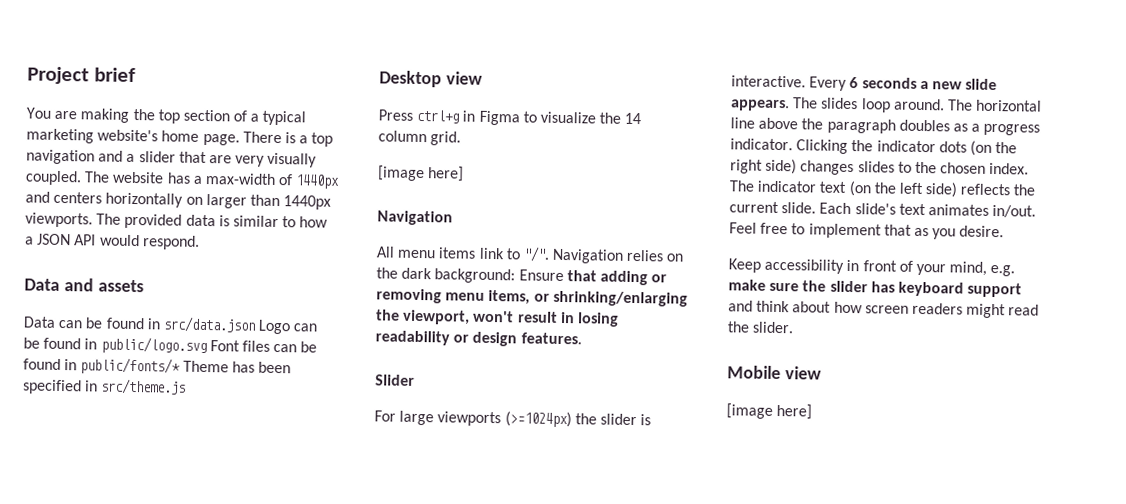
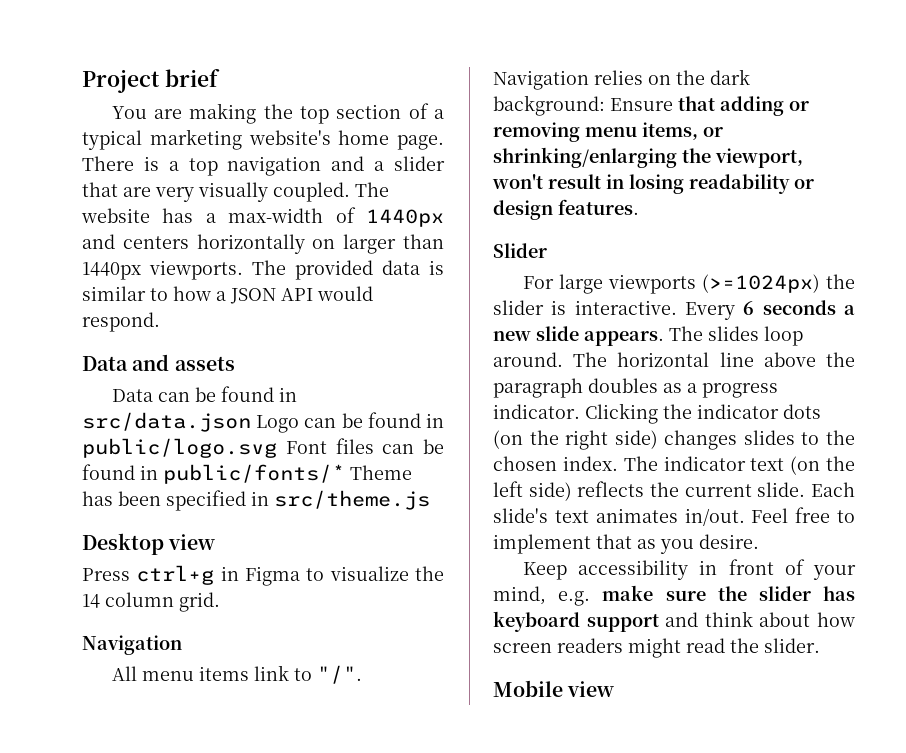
  Press ctrl+g in Figma to visualize the 14 column grid.
- [image here]
  Mobile view
- [image here]

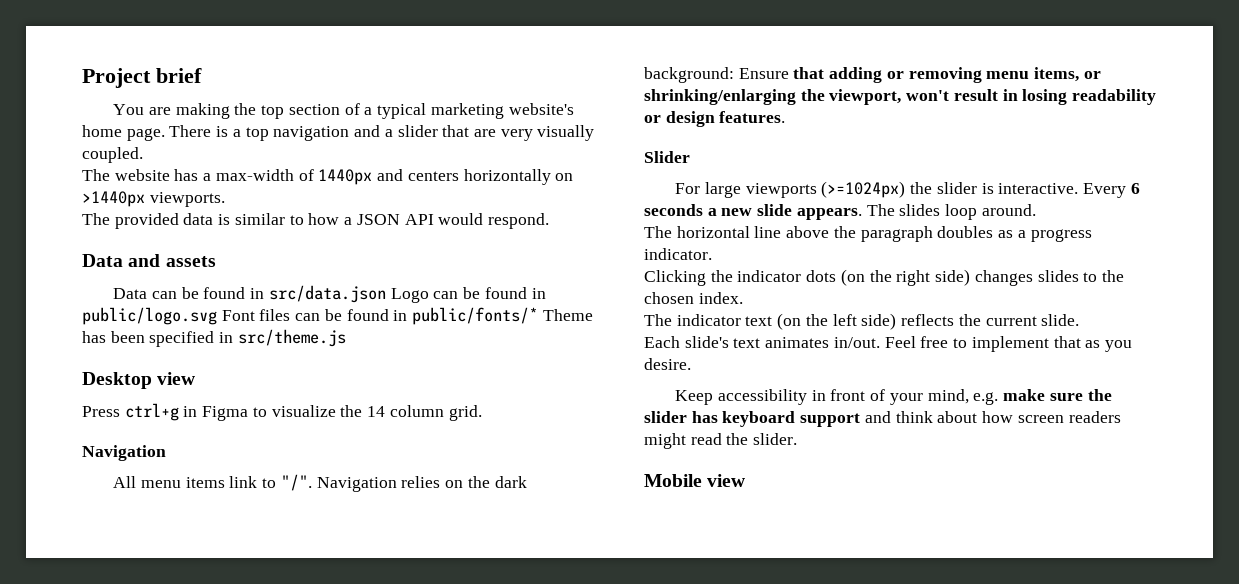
- There is a top navigation and a slider that are very visually coupled. The website has a max-width of 1440px and centers horizontally on larger than 1440px viewports. The provided data is similar to how a JSON API would respond.
+ There is a top navigation and a slider that are very visually coupled.
+ The website has a max-width of 1440px and centers horizontally on >1440px viewports.
+ The provided data is similar to how a JSON API would respond.
- The slides loop around. The horizontal line above the paragraph doubles as a progress indicator. Clicking the indicator dots (on the right side) changes slides to the chosen index. The indicator text (on the left side) reflects the current slide. Each slide's text animates in/out.
+ The slides loop around.
+ The horizontal line above the paragraph doubles as a progress indicator.
+ Clicking the indicator dots (on the right side) changes slides to the chosen index.
+ The indicator text (on the left side) reflects the current slide.
+ Each slide's text animates in/out.

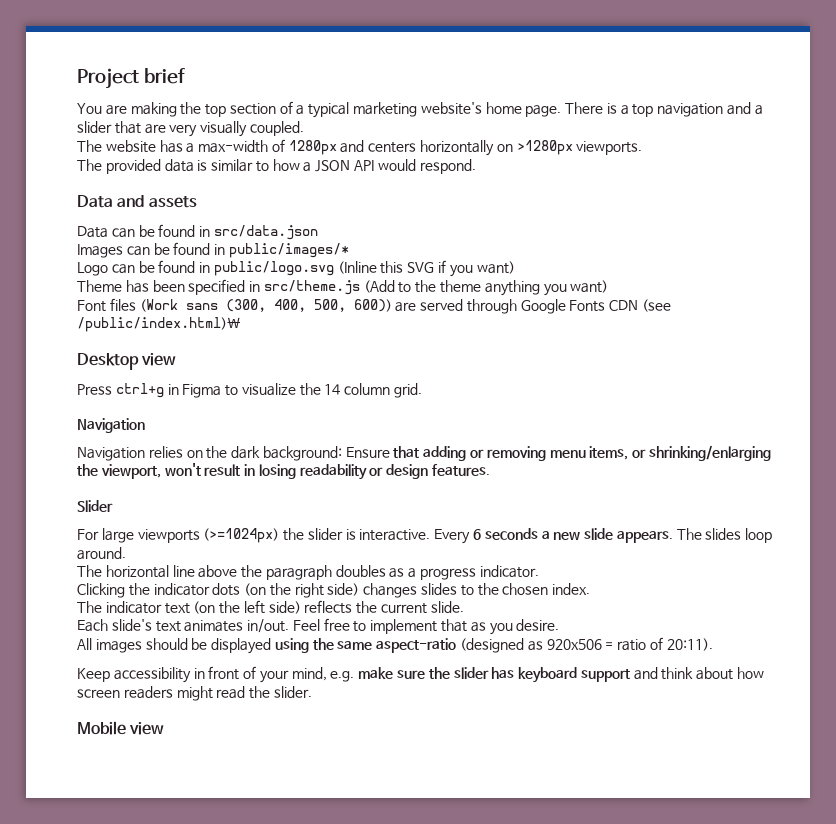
- The website has a max-width of 1440px and centers horizontally on >1440px viewports.
+ The website has a max-width of 1280px and centers horizontally on >1280px viewports.
- Data can be found in src/data.json Logo can be found in public/logo.svg Font files can be found in public/fonts/* Theme has been specified in src/theme.js
+ Data can be found in src/data.json
+ Images can be found in public/images/*
+ Logo can be found in public/logo.svg (Inline this SVG if you want)
+ Theme has been specified in src/theme.js (Add to the theme anything you want)
+ Font files (Work sans (300, 400, 500, 600)) are served through Google Fonts CDN (see /public/index.html)\
- All menu items link to "/".
+ All images should be displayed using the same aspect-ratio (designed as 920x506 = ratio of 20:11).

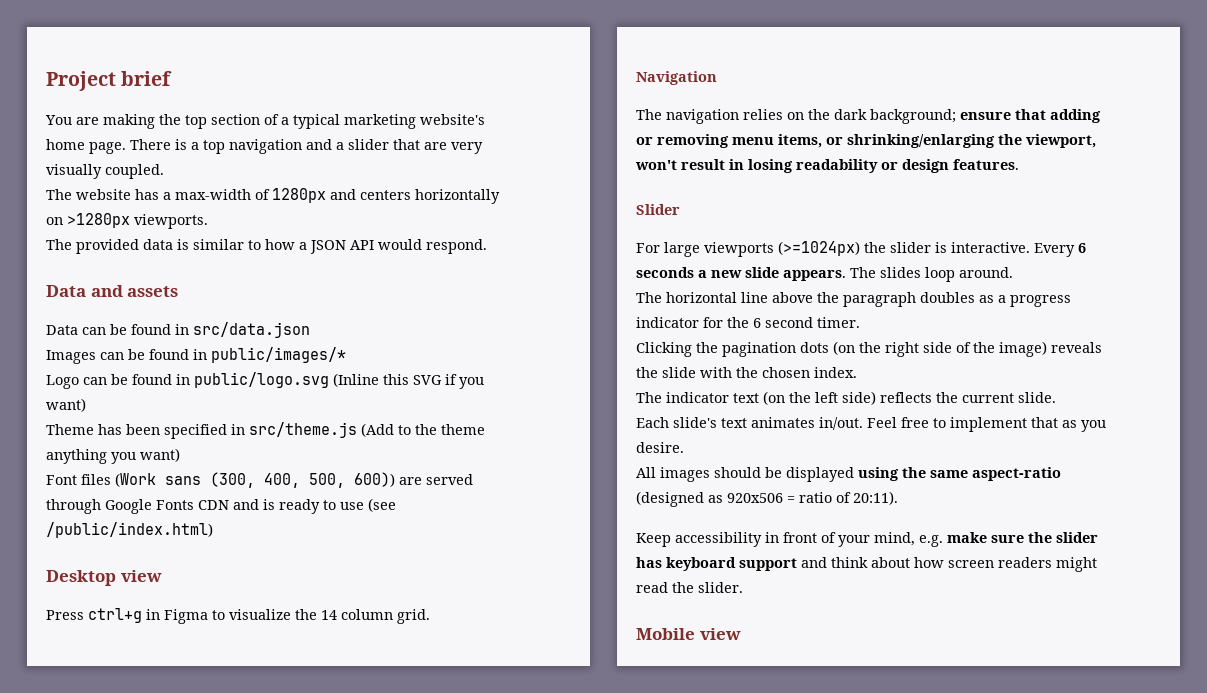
- Font files (Work sans (300, 400, 500, 600)) are served through Google Fonts CDN (see /public/index.html)\
+ Font files (Work sans (300, 400, 500, 600)) are served through Google Fonts CDN and is ready to use (see /public/index.html)
- Navigation relies on the dark background: Ensure that adding or removing menu items, or shrinking/enlarging the viewport, won't result in losing readability or design features.
+ The navigation relies on the dark background; ensure that adding or removing menu items, or shrinking/enlarging the viewport, won't result in losing readability or design features.
- The horizontal line above the paragraph doubles as a progress indicator.
+ The horizontal line above the paragraph doubles as a progress indicator for the 6 second timer.
- Clicking the indicator dots (on the right side) changes slides to the chosen index.
+ Clicking the pagination dots (on the right side of the image) reveals the slide with the chosen index.

